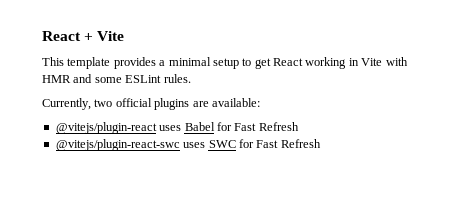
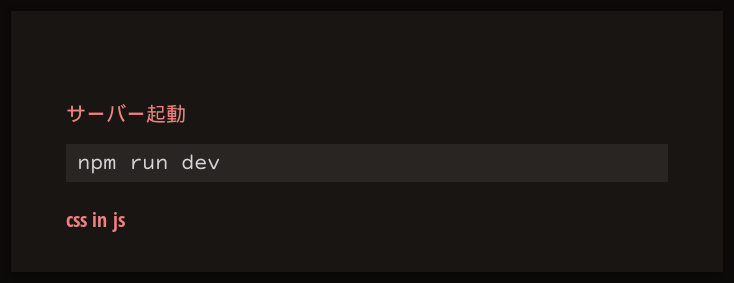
- React + Vite
- This template provides a minimal setup to get React working in Vite with HMR and some ESLint rules.
- Currently, two official plugins are available:
- @vitejs/plugin-react uses Babel for Fast Refresh
- @vitejs/plugin-react-swc uses SWC for Fast Refresh
+ サーバー起動
+ npm run dev
+ css in js

